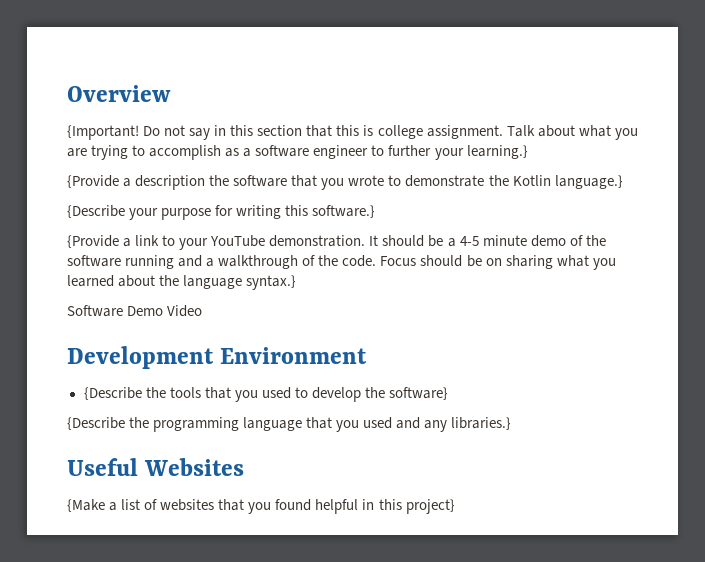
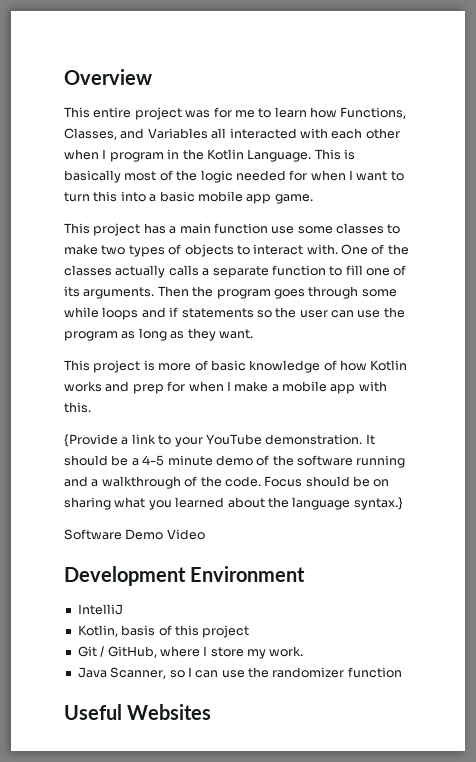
- {Important! Do not say in this section that this is college assignment. Talk about what you are trying to accomplish as a software engineer to further your learning.}
- {Provide a description the software that you wrote to demonstrate the Kotlin language.}
- {Describe your purpose for writing this software.}
+ This entire project was for me to learn how Functions, Classes, and Variables all interacted with each other when I program in the Kotlin Language. This is basically most of the logic needed for when I want to turn this into a basic mobile app game.
+ This project has a main function use some classes to make two types of objects to interact with. One of the classes actually calls a separate function to fill one of its arguments. Then the program goes through some while loops and if statements so the user can use the program as long as they want.
+ This project is more of basic knowledge of how Kotlin works and prep for when I make a mobile app with this.
- {Describe the tools that you used to develop the software}
- {Describe the programming language that you used and any libraries.}
+ IntelliJ
+ Kotlin, basis of this project
+ Git / GitHub, where I store my work.
+ Java Scanner, so I can use the randomizer function
  Useful Websites
- {Make a list of websites that you found helpful in this project}

